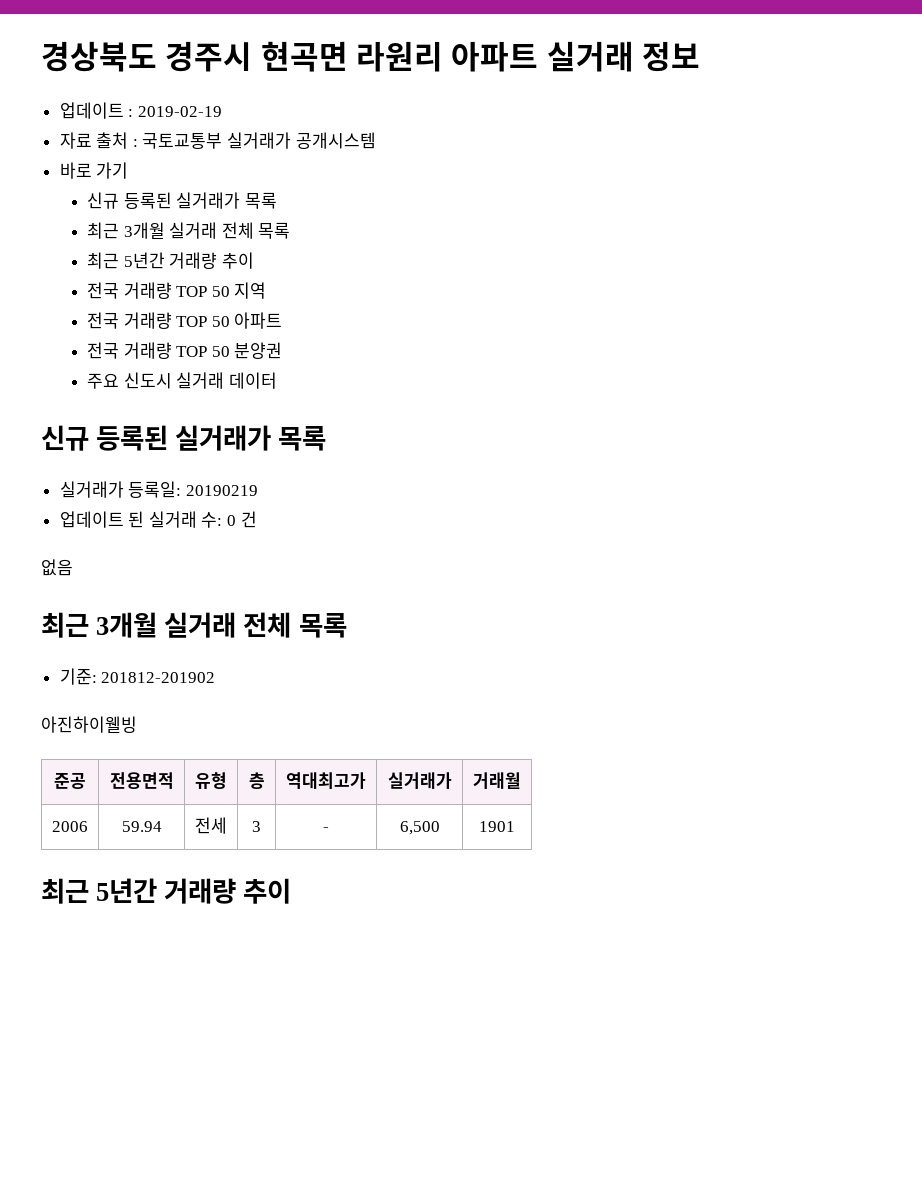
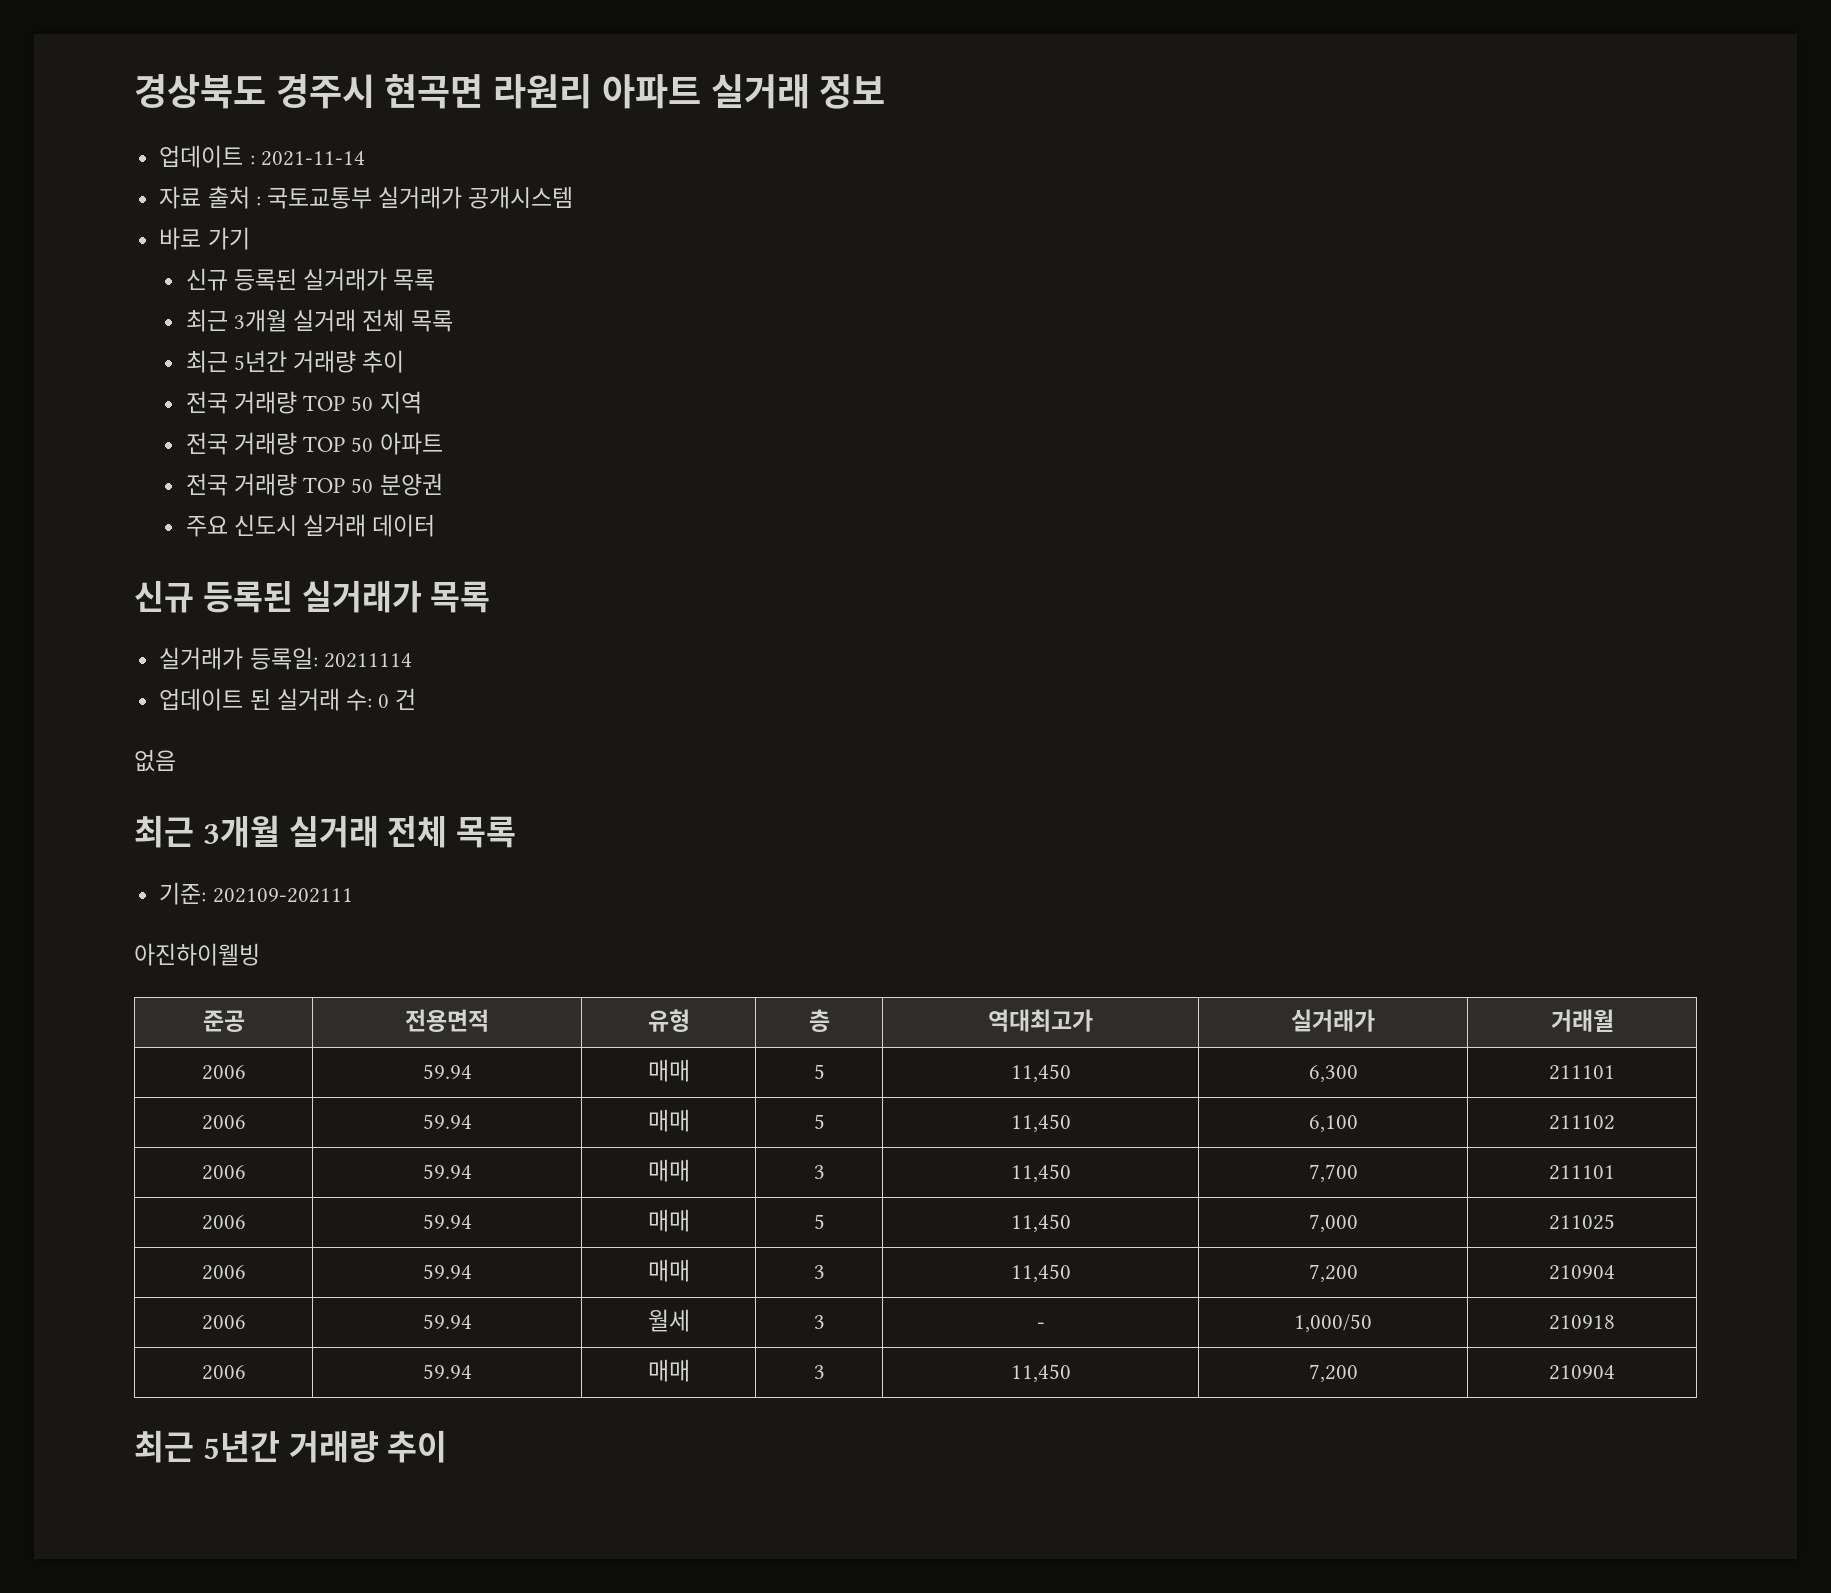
- 업데이트 : 2019-02-19
+ 업데이트 : 2021-11-14
- 실거래가 등록일: 20190219
+ 실거래가 등록일: 20211114
- 기준: 201812-201902
+ 기준: 202109-202111
- 2006 | 59.94 | 전세 | 3 | - | 6,500 | 1901
+ 2006 | 59.94 | 매매 | 5 | 11,450 | 6,300 | 211101
+ 2006 | 59.94 | 매매 | 5 | 11,450 | 6,100 | 211102
+ 2006 | 59.94 | 매매 | 3 | 11,450 | 7,700 | 211101
+ 2006 | 59.94 | 매매 | 5 | 11,450 | 7,000 | 211025
+ 2006 | 59.94 | 매매 | 3 | 11,450 | 7,200 | 210904
+ 2006 | 59.94 | 월세 | 3 | - | 1,000/50 | 210918
+ 2006 | 59.94 | 매매 | 3 | 11,450 | 7,200 | 210904

